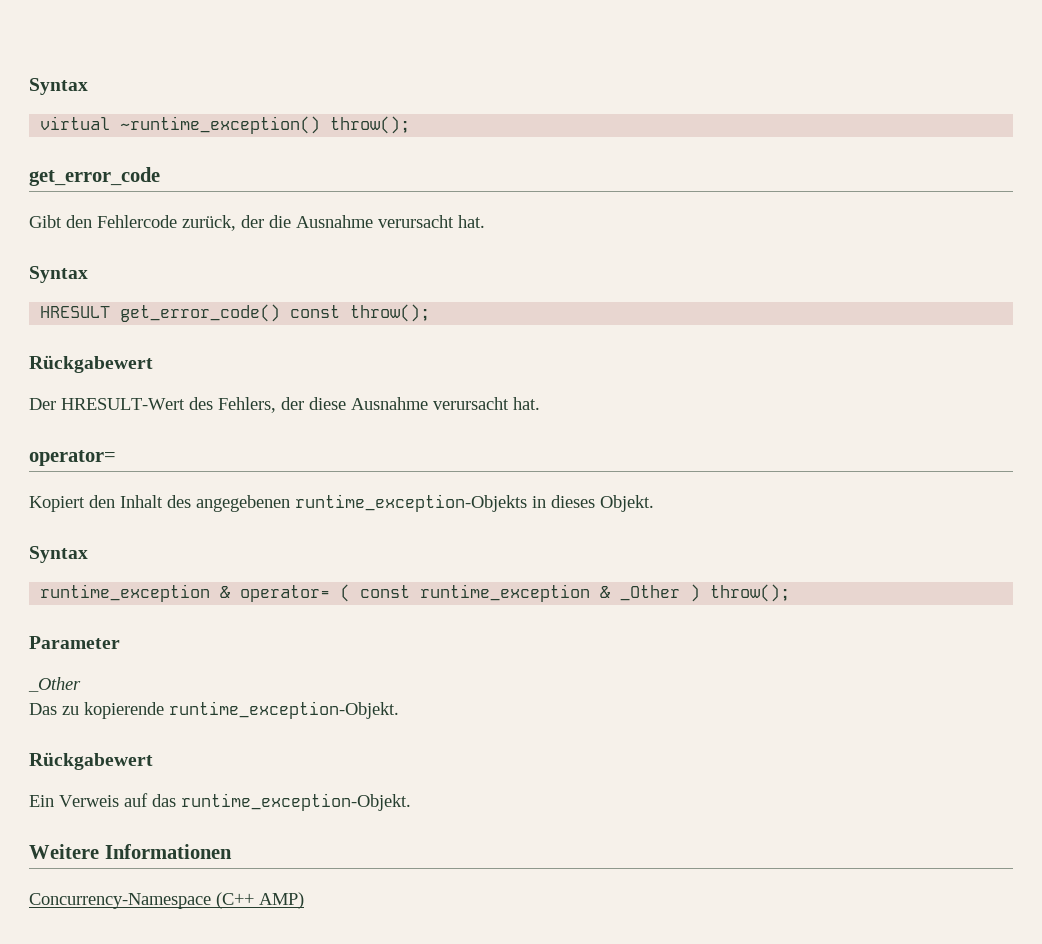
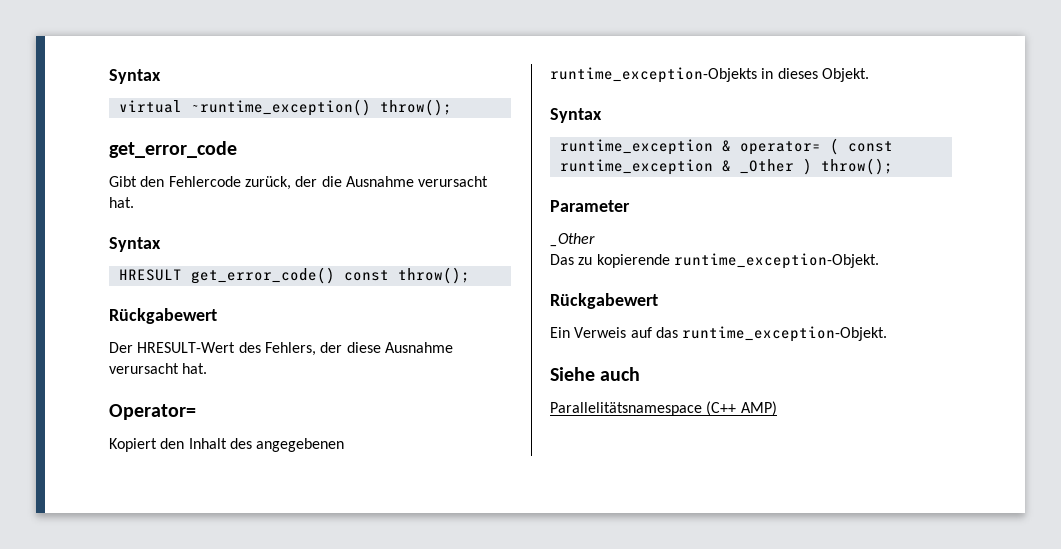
  Der HRESULT-Wert des Fehlers, der diese Ausnahme verursacht hat.
- operator=
+ Operator=
- Weitere Informationen
- Concurrency-Namespace (C++ AMP)
+ Siehe auch
+ Parallelitätsnamespace (C++ AMP)

